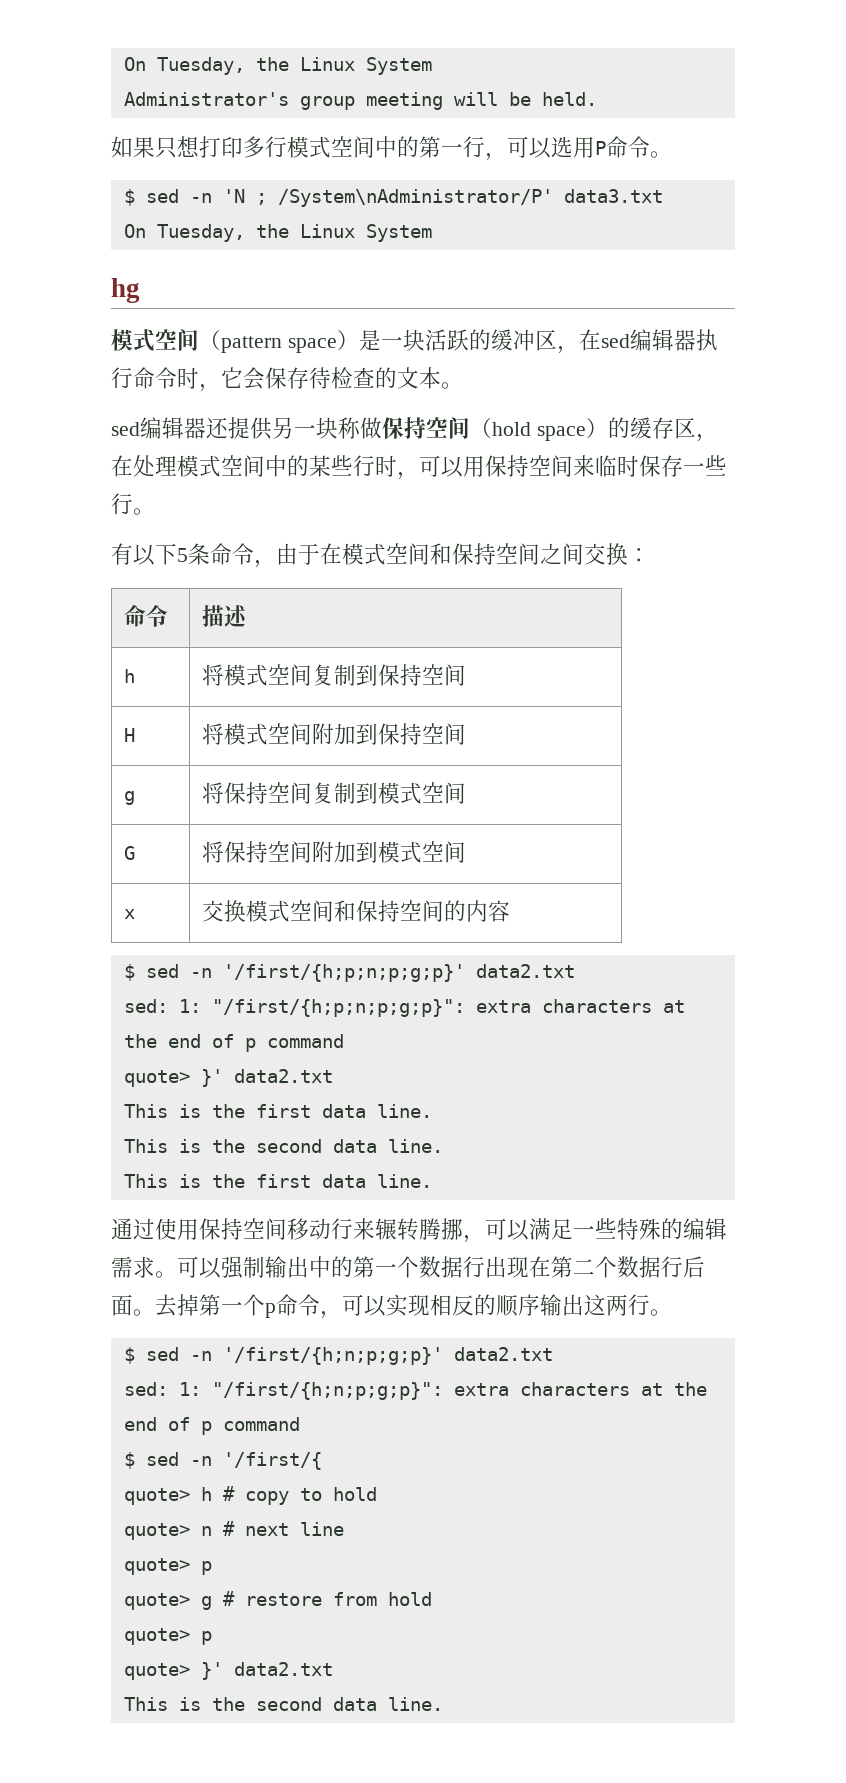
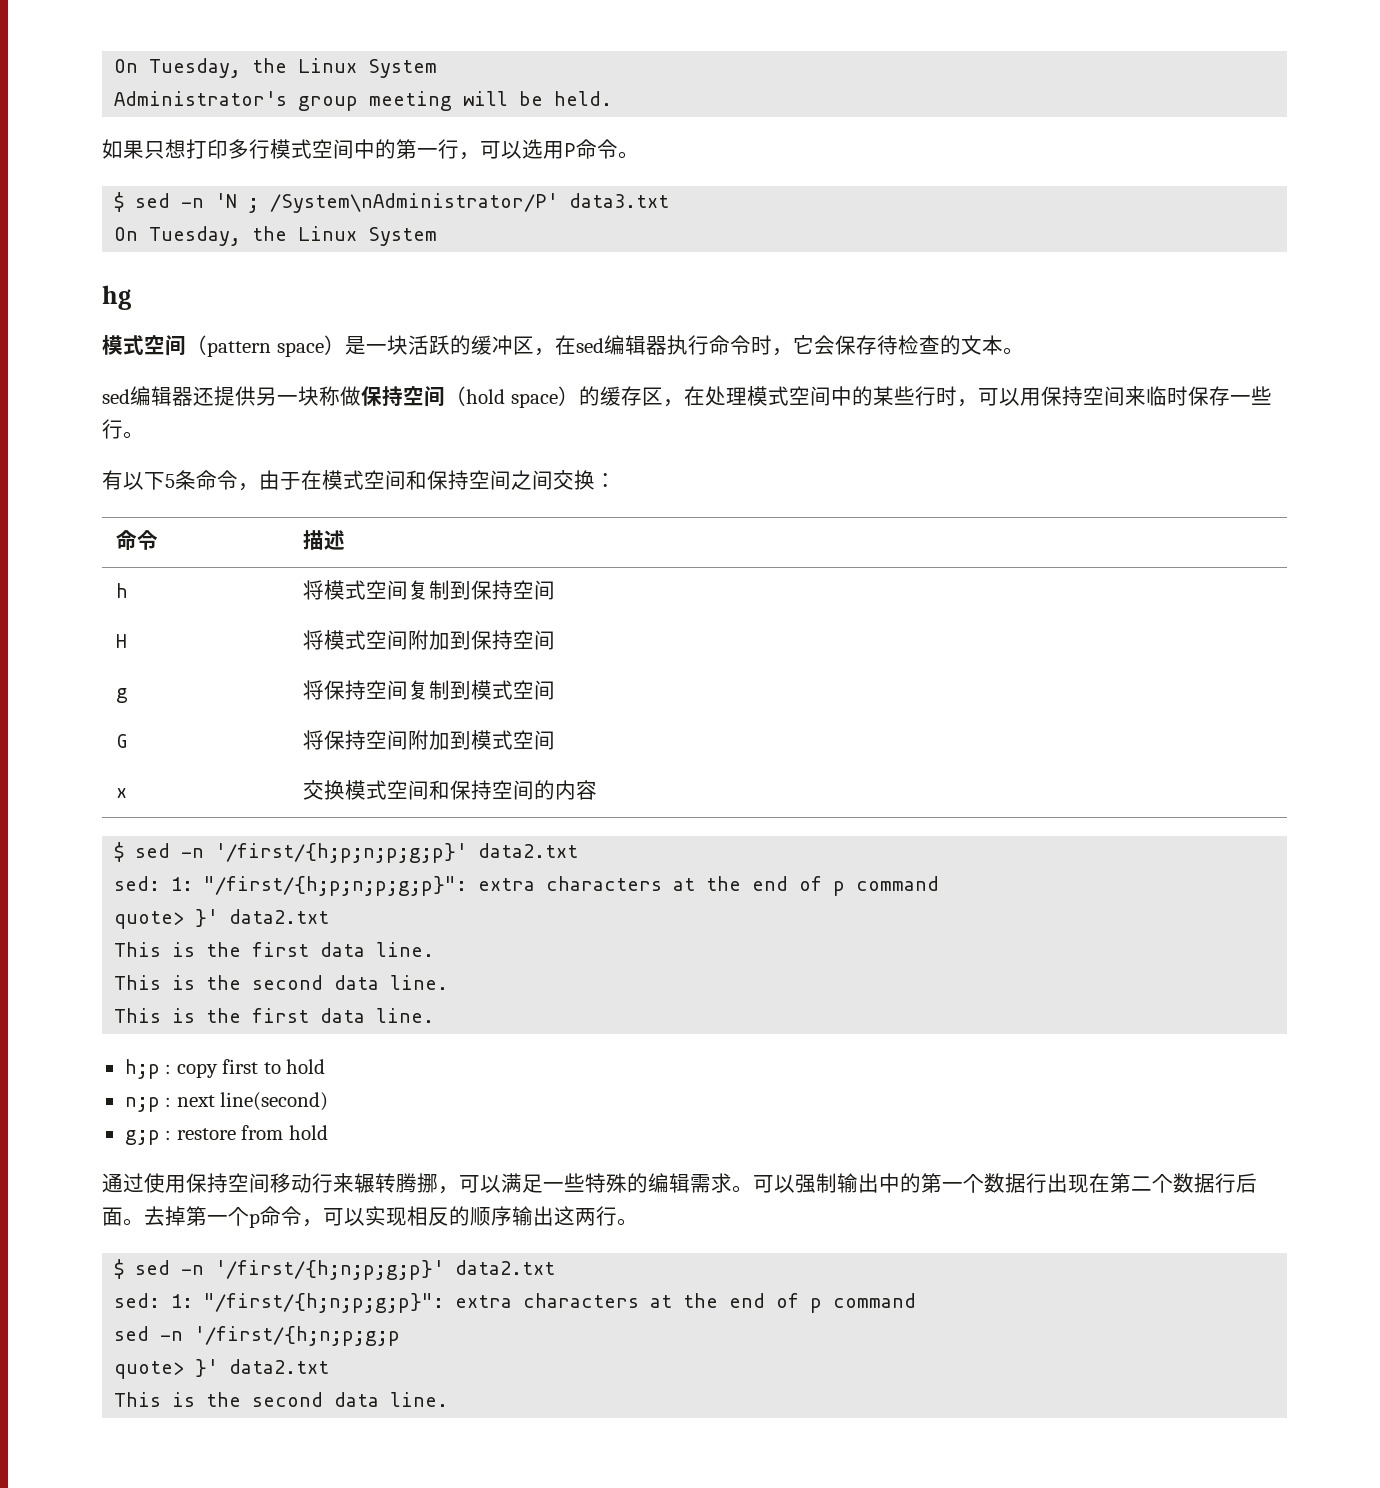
+ h;p : copy first to hold
+ n;p : next line(second)
+ g;p : restore from hold
- $ sed -n '/first/{
- quote> h # copy to hold
- quote> n # next line
- quote> p
- quote> g # restore from hold
- quote> p
+ sed -n '/first/{h;n;p;g;p

